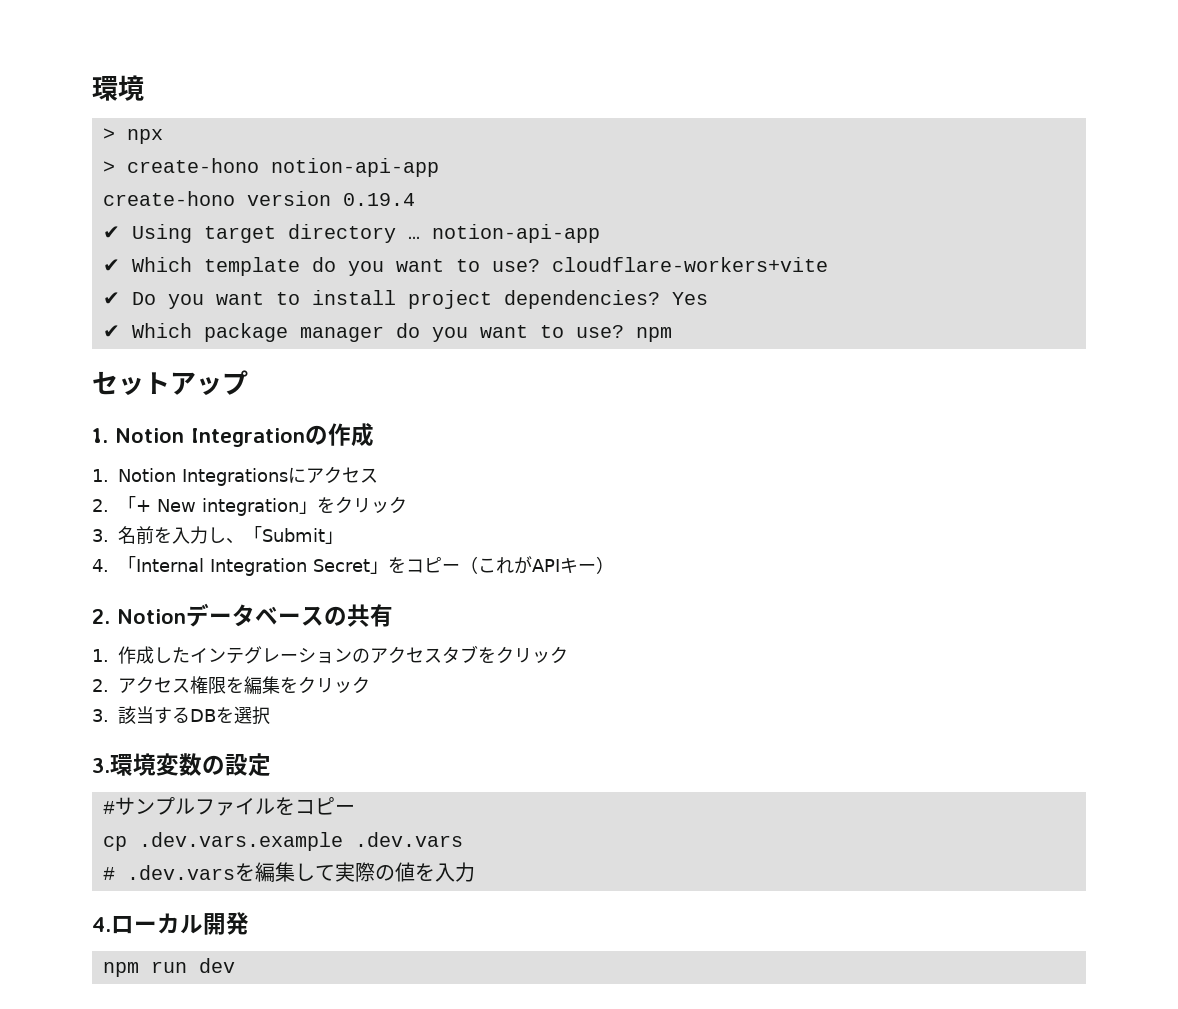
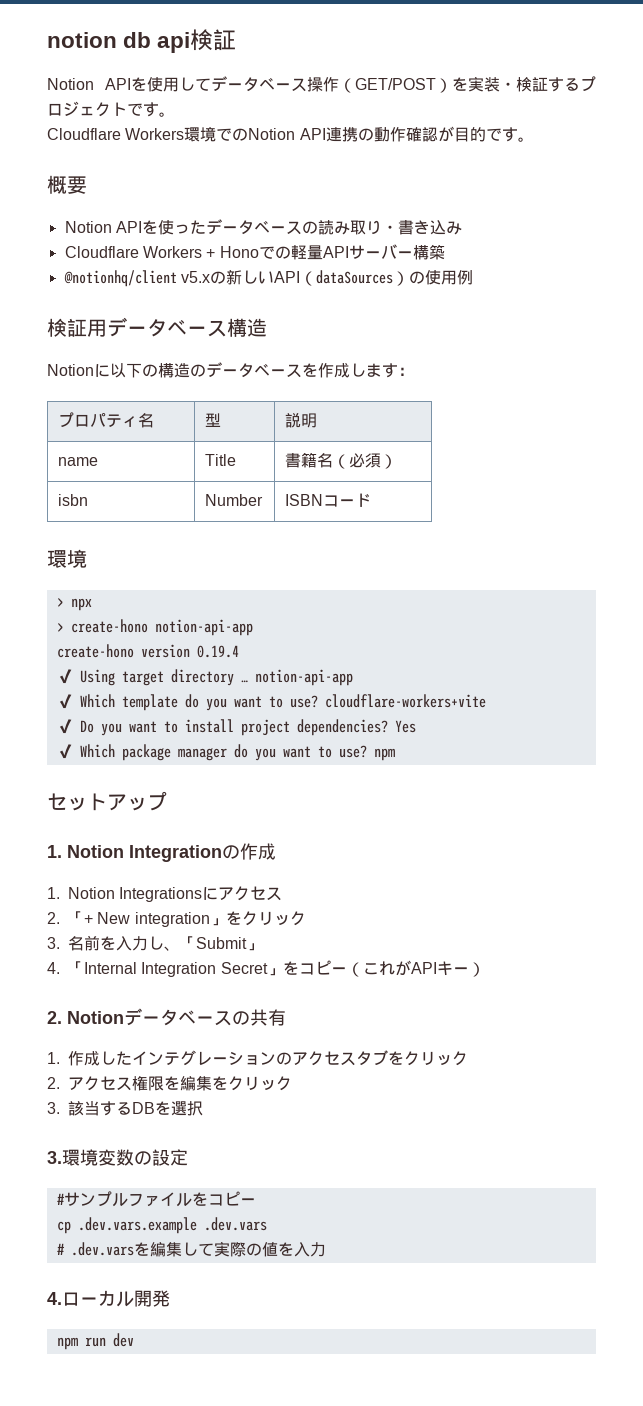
+ notion db api検証
+ Notion APIを使用してデータベース操作（GET/POST）を実装・検証するプロジェクトです。
+ Cloudflare Workers環境でのNotion API連携の動作確認が目的です。
+ 概要
+ Notion APIを使ったデータベースの読み取り・書き込み
+ Cloudflare Workers + Honoでの軽量APIサーバー構築
+ @notionhq/client v5.xの新しいAPI（dataSources）の使用例
+ 検証用データベース構造
+ Notionに以下の構造のデータベースを作成します：
+ プロパティ名 | 型 | 説明
+ name | Title | 書籍名（必須）
+ isbn | Number | ISBNコード

